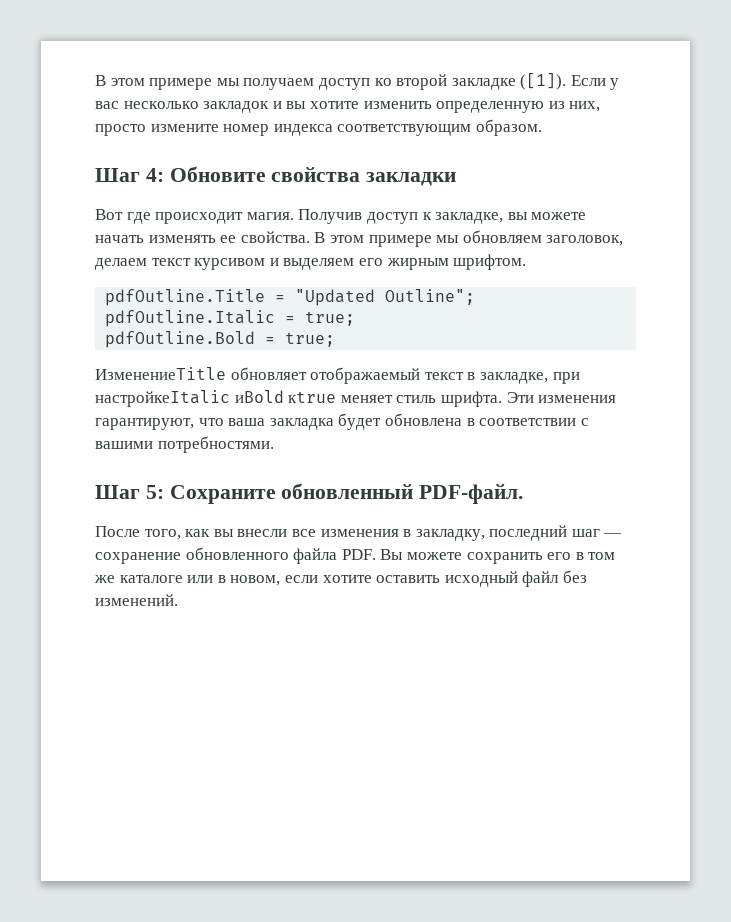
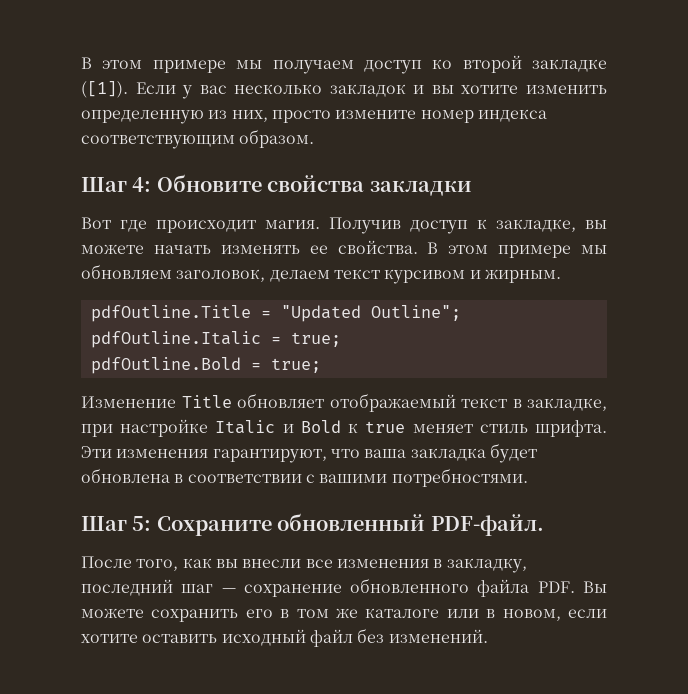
- В этом примере мы обновляем заголовок, делаем текст курсивом и выделяем его жирным шрифтом.
+ В этом примере мы обновляем заголовок, делаем текст курсивом и жирным.
- ИзменениеTitle обновляет отображаемый текст в закладке, при настройкеItalic иBold кtrue меняет стиль шрифта.
+ Изменение Title обновляет отображаемый текст в закладке, при настройке Italic и Bold к true меняет стиль шрифта.

